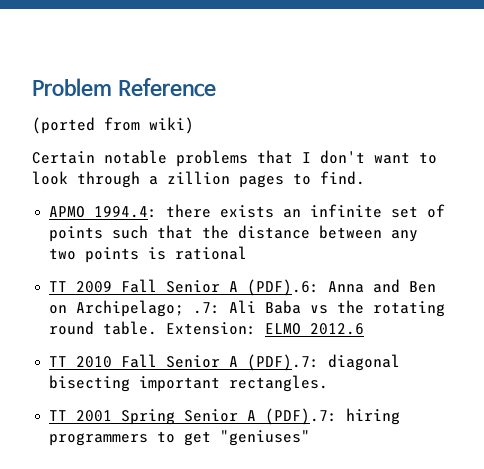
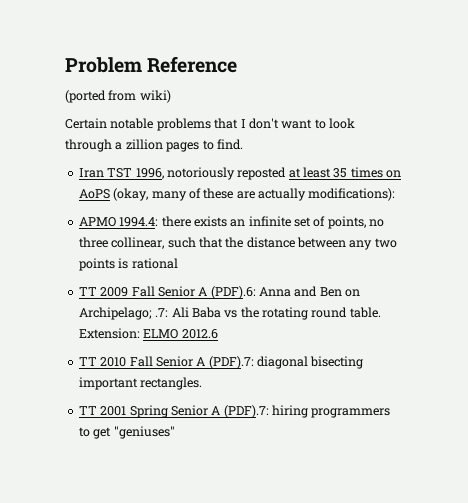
+ Iran TST 1996, notoriously reposted at least 35 times on AoPS (okay, many of these are actually modifications):
- APMO 1994.4: there exists an infinite set of points such that the distance between any two points is rational
+ APMO 1994.4: there exists an infinite set of points, no three collinear, such that the distance between any two points is rational

